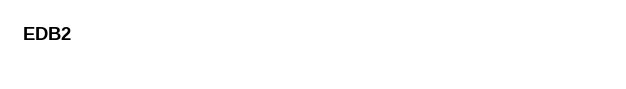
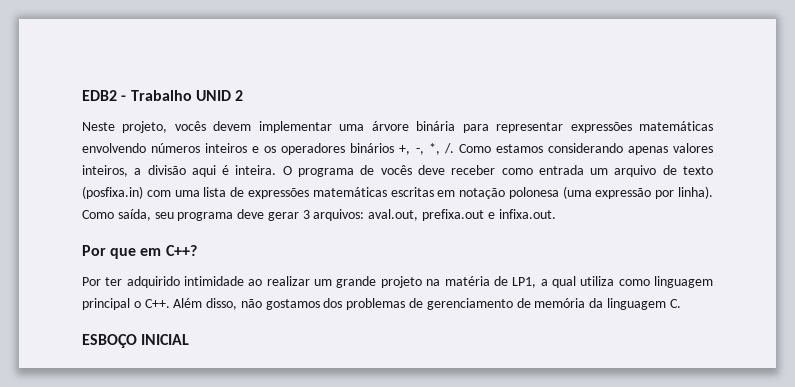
- EDB2
+ EDB2 - Trabalho UNID 2
+ Neste projeto, vocês devem implementar uma árvore binária para representar expressões matemáticas envolvendo números inteiros e os operadores binários +, -, *, /. Como estamos considerando apenas valores inteiros, a divisão aqui é inteira. O programa de vocês deve receber como entrada um arquivo de texto (posfixa.in) com uma lista de expressões matemáticas escritas em notação polonesa (uma expressão por linha). Como saída, seu programa deve gerar 3 arquivos: aval.out, prefixa.out e infixa.out.
+ Por que em C++?
+ Por ter adquirido intimidade ao realizar um grande projeto na matéria de LP1, a qual utiliza como linguagem principal o C++. Além disso, não gostamos dos problemas de gerenciamento de memória da linguagem C.
+ ESBOÇO INICIAL

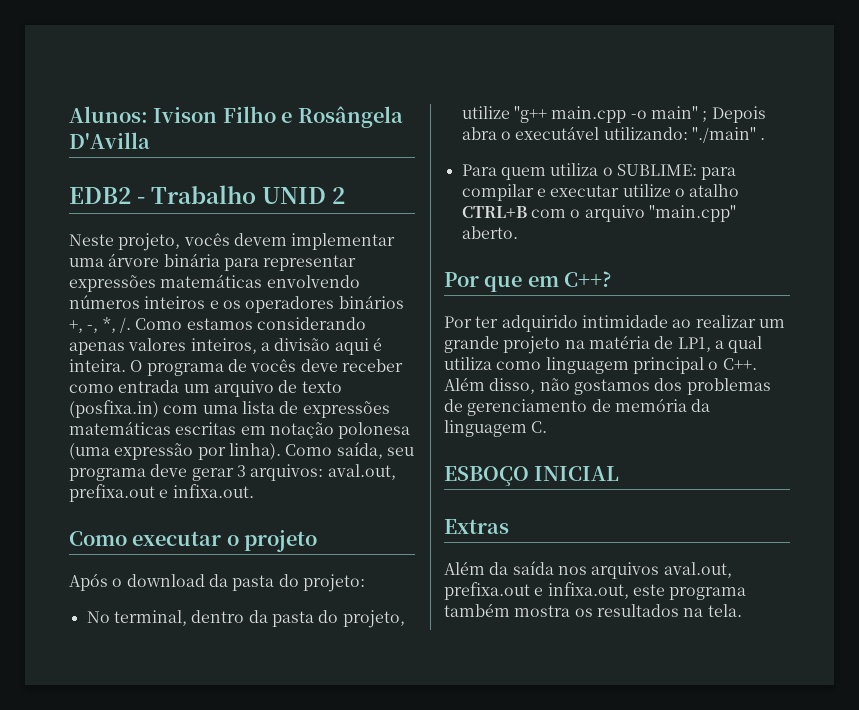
+ Alunos: Ivison Filho e Rosângela D'Avilla
+ Como executar o projeto
+ Após o download da pasta do projeto:
+ No terminal, dentro da pasta do projeto, utilize "g++ main.cpp -o main" ; Depois abra o executável utilizando: "./main" .
+ Para quem utiliza o SUBLIME: para compilar e executar utilize o atalho CTRL+B com o arquivo "main.cpp" aberto.
+ Extras
+ Além da saída nos arquivos aval.out, prefixa.out e infixa.out, este programa também mostra os resultados na tela.

